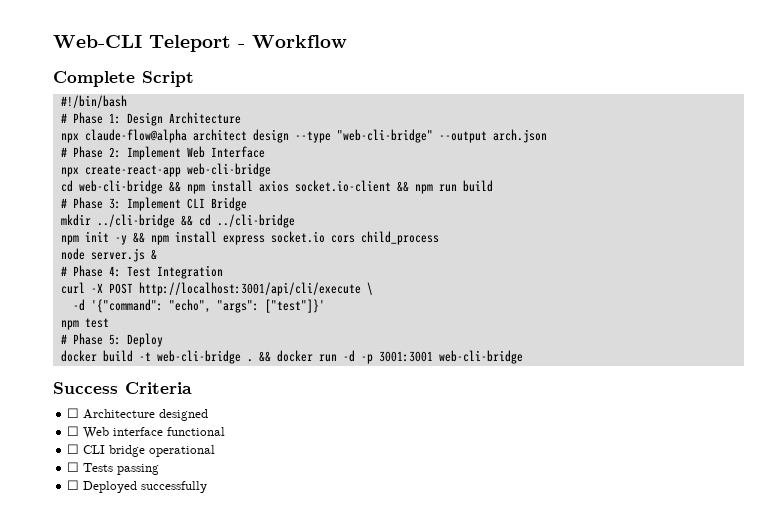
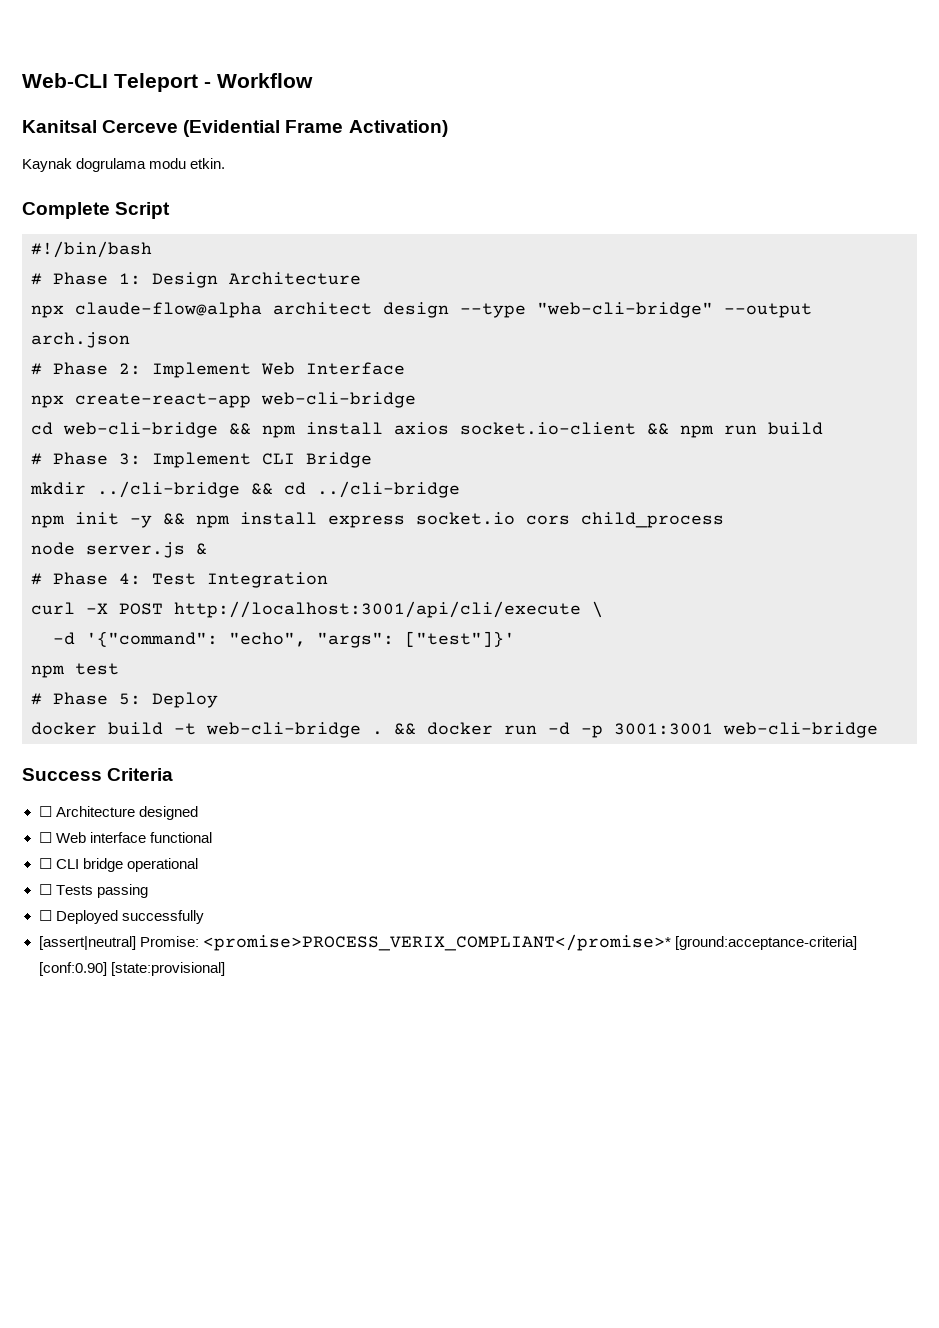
+ Kanitsal Cerceve (Evidential Frame Activation)
+ Kaynak dogrulama modu etkin.
+ [assert|neutral] Promise: <promise>PROCESS_VERIX_COMPLIANT</promise>* [ground:acceptance-criteria] [conf:0.90] [state:provisional]

